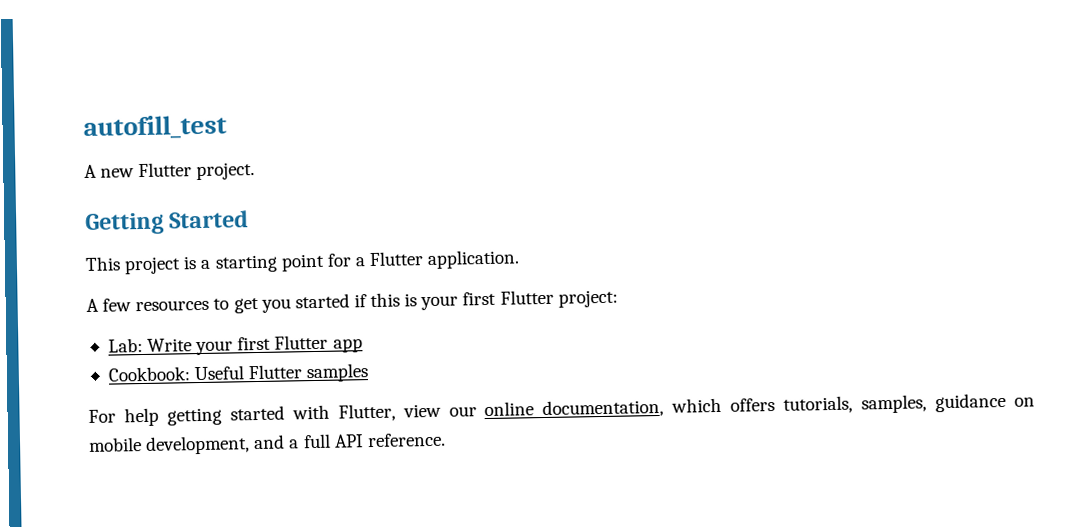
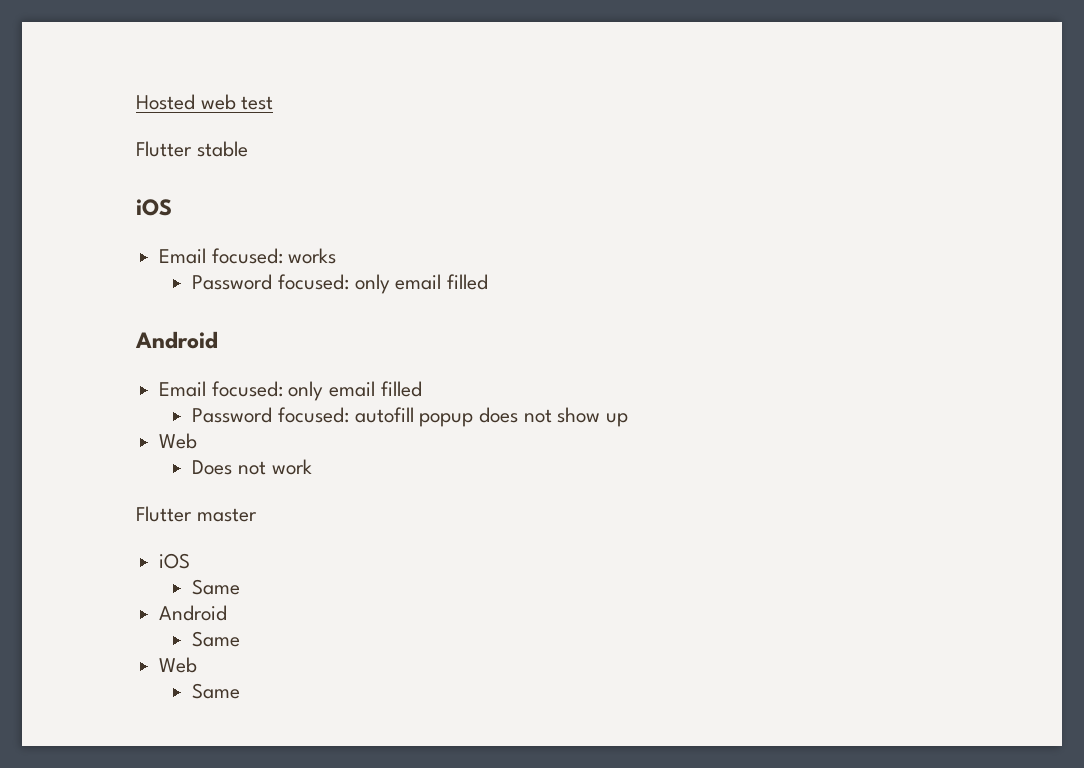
- autofill_test
- A new Flutter project.
- Getting Started
- This project is a starting point for a Flutter application.
- A few resources to get you started if this is your first Flutter project:
- Lab: Write your first Flutter app
- Cookbook: Useful Flutter samples
- For help getting started with Flutter, view our online documentation, which offers tutorials, samples, guidance on mobile development, and a full API reference.
+ Hosted web test
+ Flutter stable
+ iOS
+ Email focused: works
+ Password focused: only email filled
+ Android
+ Email focused: only email filled
+ Password focused: autofill popup does not show up
+ Web
+ Does not work
+ Flutter master
+ iOS
+ Same
+ Android
+ Same
+ Web
+ Same

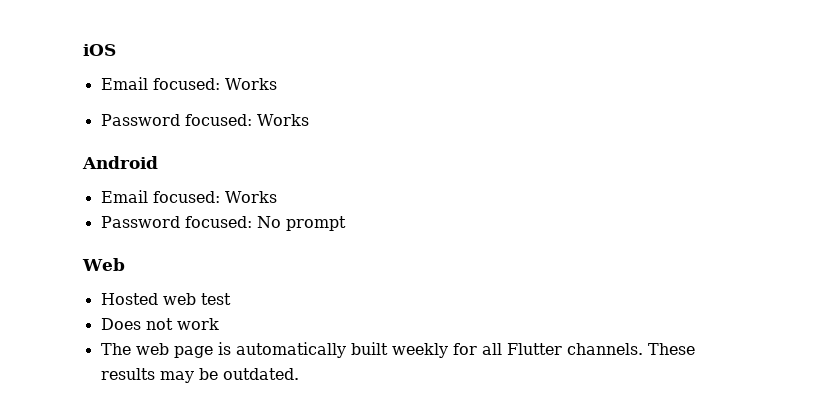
+ iOS
+ Email focused: Works
+ Password focused: Works
+ Android
+ Email focused: Works
+ Password focused: No prompt
+ Web
  Hosted web test
- Flutter stable
- iOS
- Email focused: works
- Password focused: only email filled
- Android
- Email focused: only email filled
- Password focused: autofill popup does not show up
- Web
  Does not work
- Flutter master
- iOS
- Same
- Android
- Same
- Web
- Same
+ The web page is automatically built weekly for all Flutter channels. These results may be outdated.

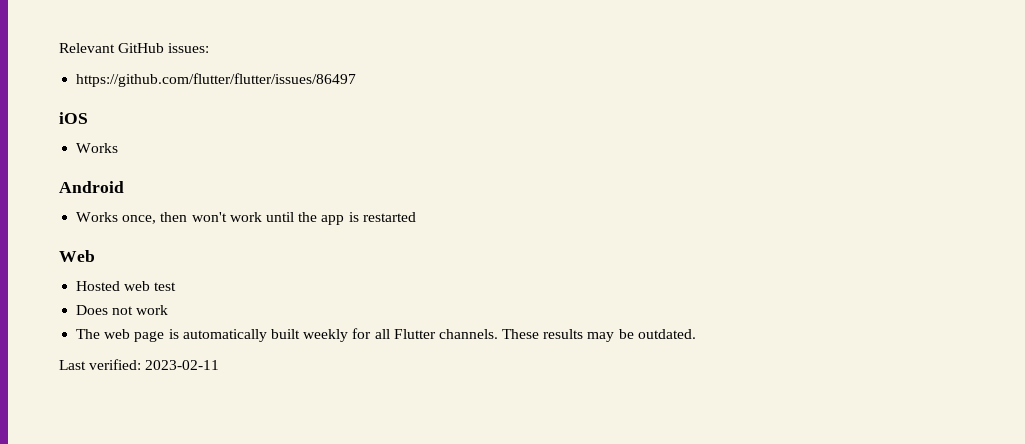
+ Relevant GitHub issues:
+ https://github.com/flutter/flutter/issues/86497
  iOS
- Email focused: Works
- Password focused: Works
+ Works
  Android
- Email focused: Works
- Password focused: No prompt
+ Works once, then won't work until the app is restarted
+ Last verified: 2023-02-11

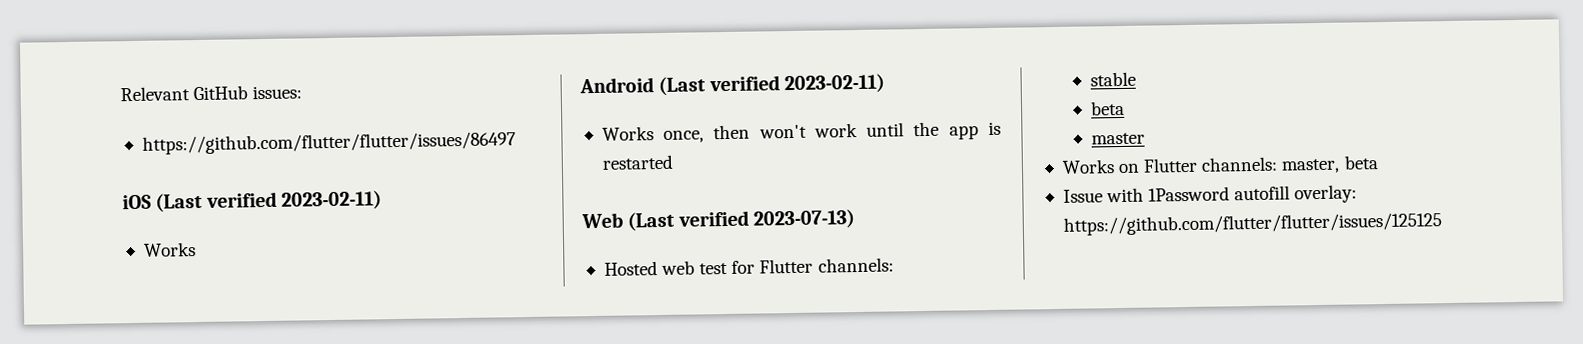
- iOS
+ iOS (Last verified 2023-02-11)
- Android
+ Android (Last verified 2023-02-11)
- Web
+ Web (Last verified 2023-07-13)
- Hosted web test
- Does not work
- The web page is automatically built weekly for all Flutter channels. These results may be outdated.
- Last verified: 2023-02-11
+ Hosted web test for Flutter channels:
+ stable
+ beta
+ master
+ Works on Flutter channels: master, beta
+ Issue with 1Password autofill overlay: https://github.com/flutter/flutter/issues/125125

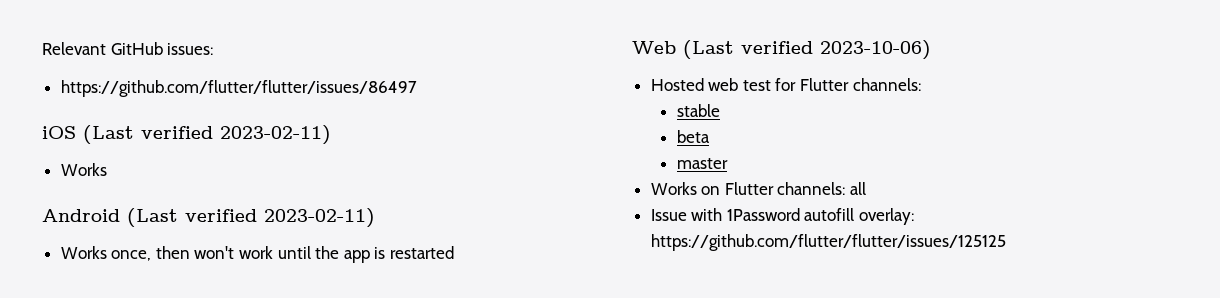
- Web (Last verified 2023-07-13)
+ Web (Last verified 2023-10-06)
- Works on Flutter channels: master, beta
+ Works on Flutter channels: all

